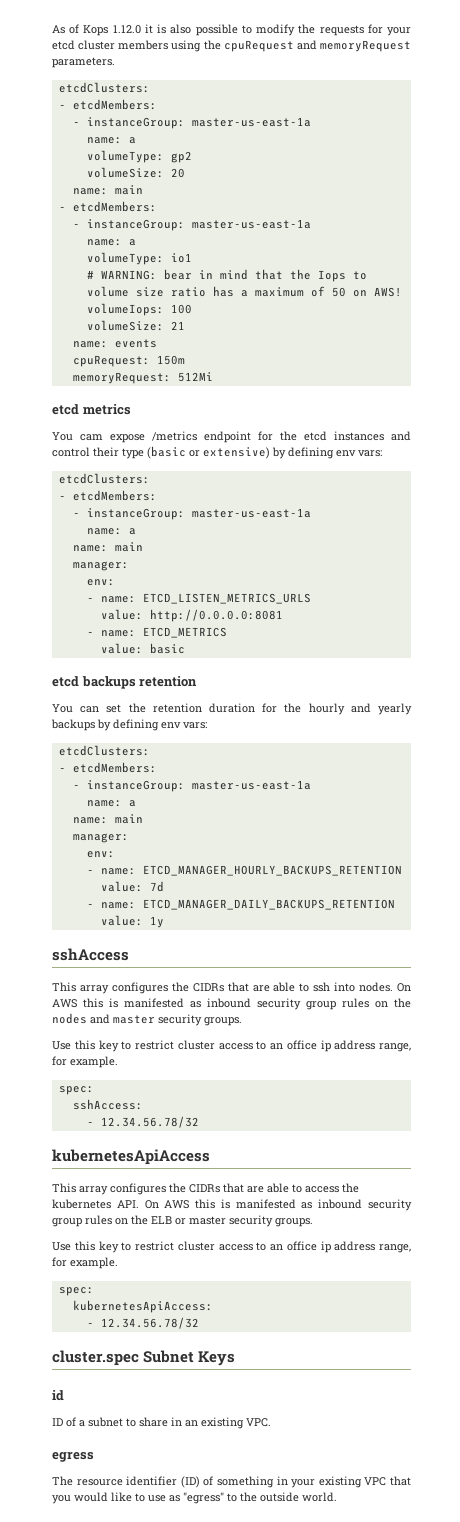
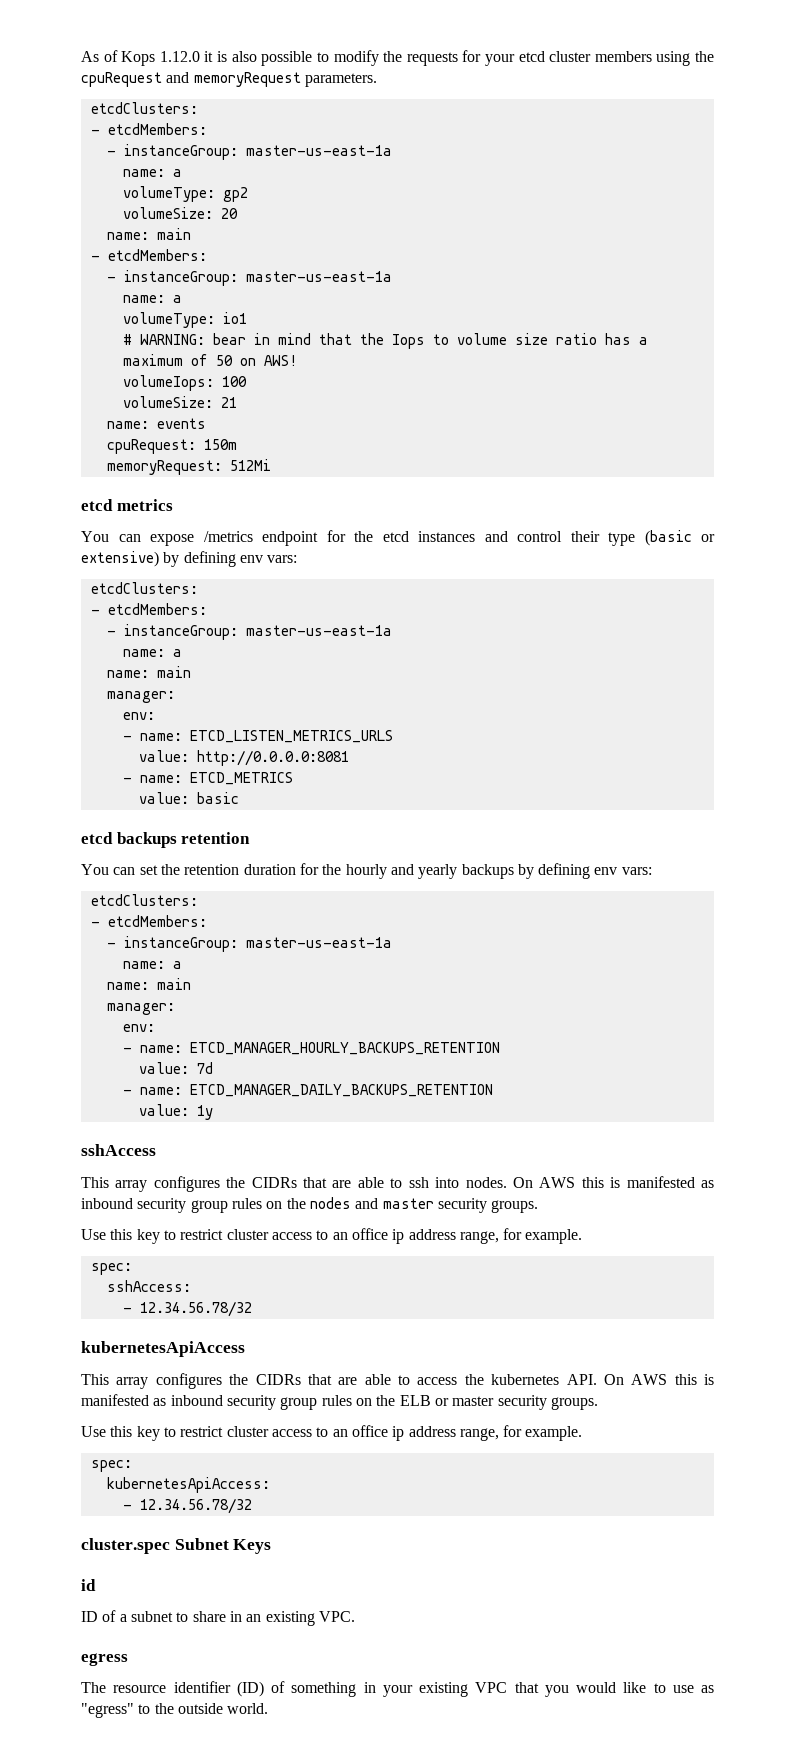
- You cam expose /metrics endpoint for the etcd instances and control their type (basic or extensive) by defining env vars:
+ You can expose /metrics endpoint for the etcd instances and control their type (basic or extensive) by defining env vars:

